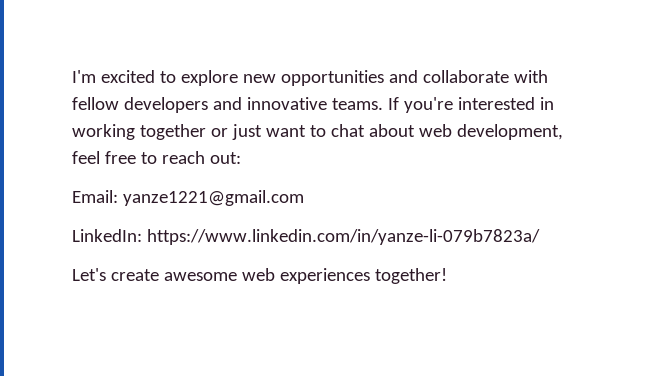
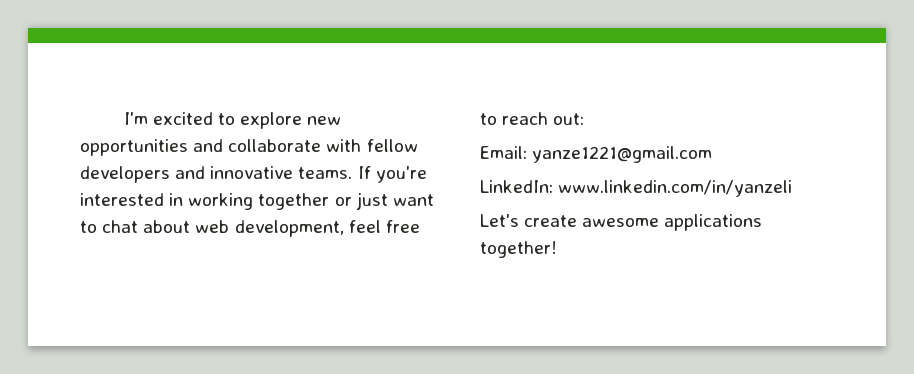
- LinkedIn: https://www.linkedin.com/in/yanze-li-079b7823a/
+ LinkedIn: www.linkedin.com/in/yanzeli
- Let's create awesome web experiences together!
+ Let's create awesome applications together!

